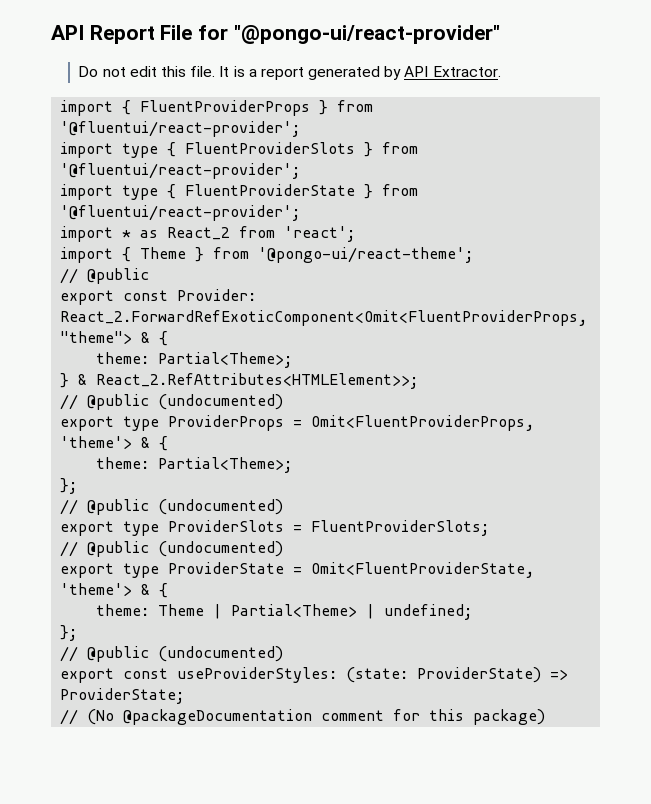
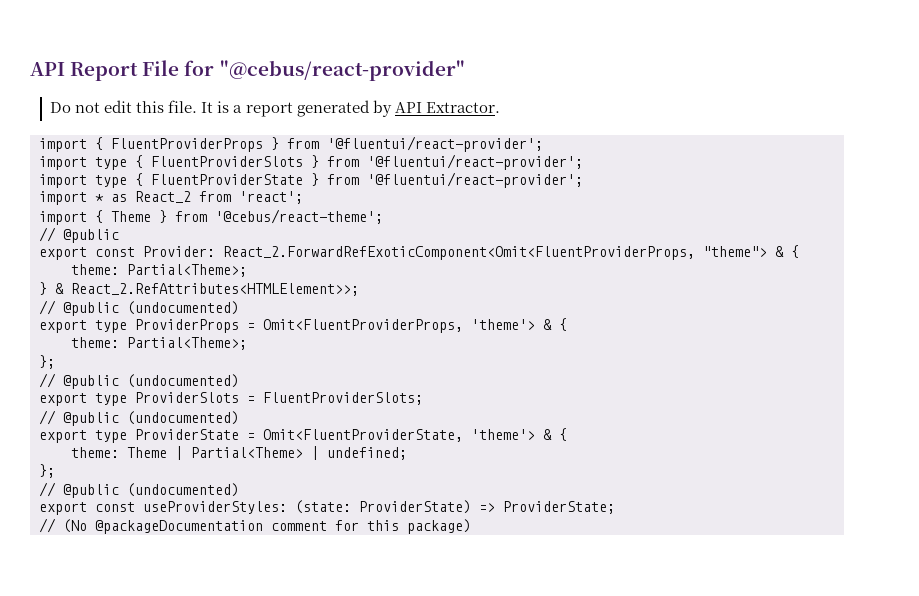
- API Report File for "@pongo-ui/react-provider"
+ API Report File for "@cebus/react-provider"
- import { Theme } from '@pongo-ui/react-theme';
+ import { Theme } from '@cebus/react-theme';

